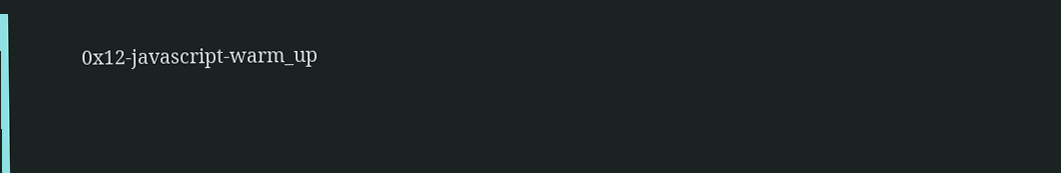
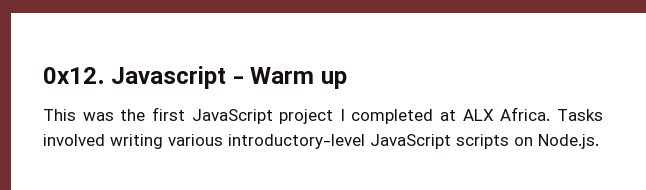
- 0x12-javascript-warm_up
+ 0x12. Javascript - Warm up
+ This was the first JavaScript project I completed at ALX Africa. Tasks involved writing various introductory-level JavaScript scripts on Node.js.

